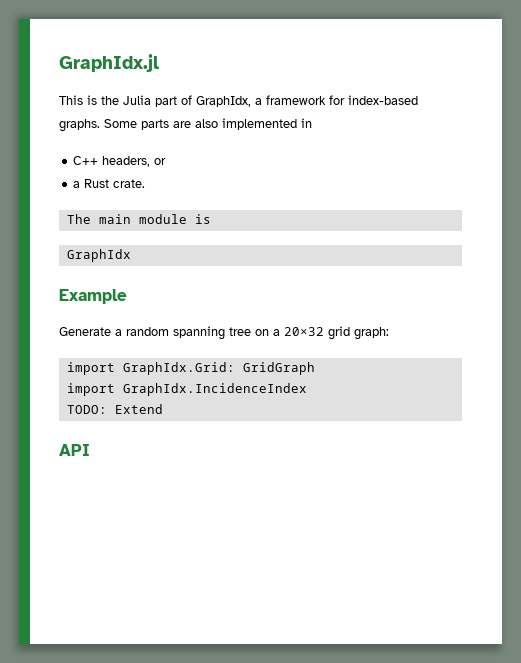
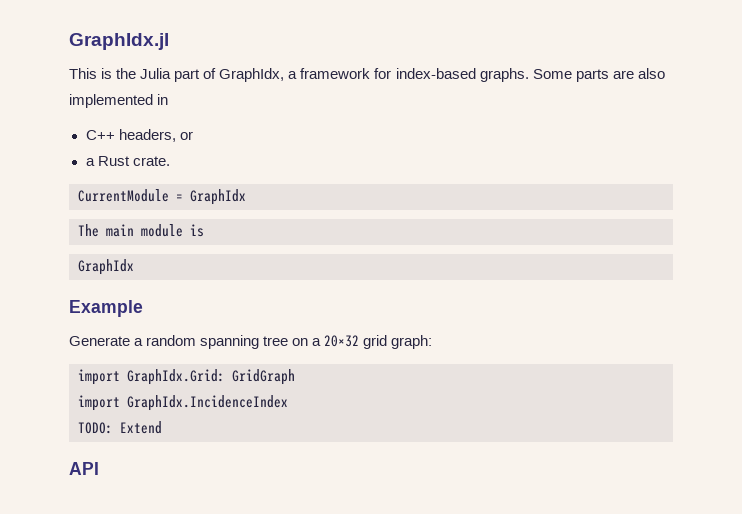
+ CurrentModule = GraphIdx

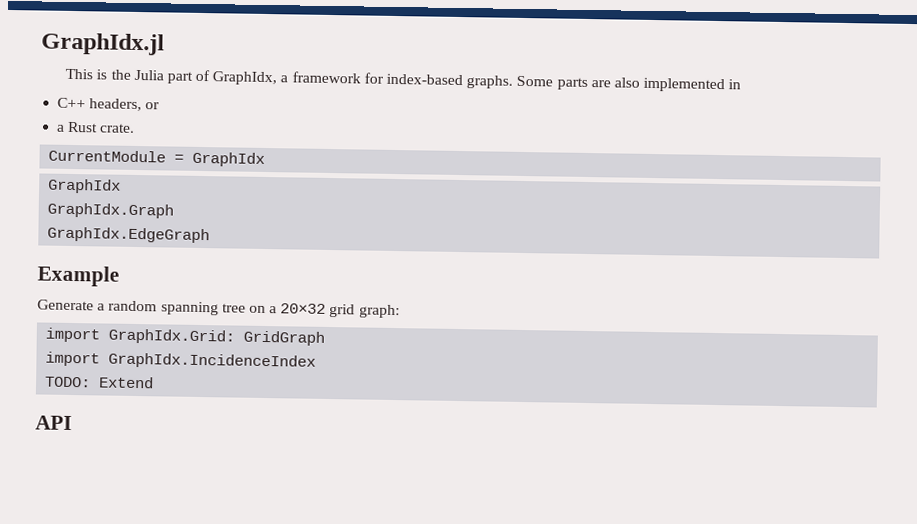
  CurrentModule = GraphIdx
- The main module is
  GraphIdx
+ GraphIdx.Graph
+ GraphIdx.EdgeGraph

